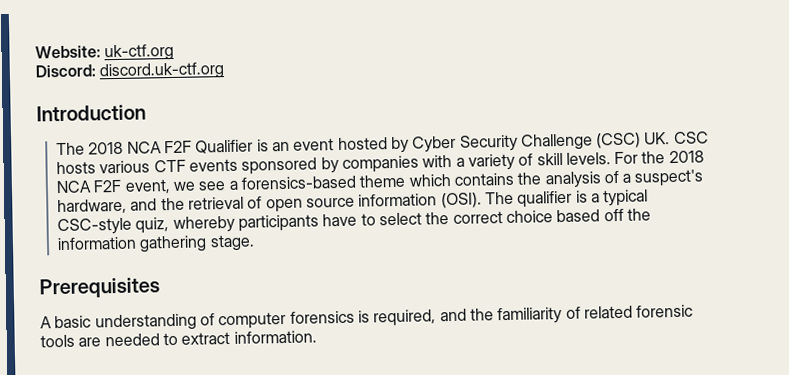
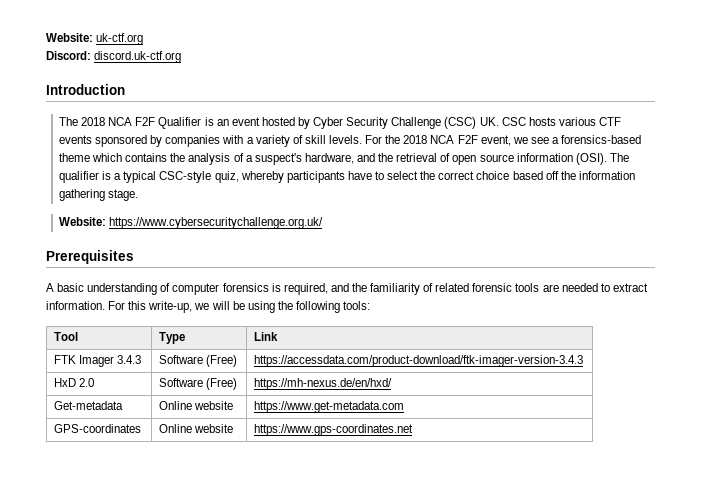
+ Website: https://www.cybersecuritychallenge.org.uk/
+ For this write-up, we will be using the following tools:
+ Tool | Type | Link
+ FTK Imager 3.4.3 | Software (Free) | https://accessdata.com/product-download/ftk-imager-version-3.4.3
+ HxD 2.0 | Software (Free) | https://mh-nexus.de/en/hxd/
+ Get-metadata | Online website | https://www.get-metadata.com
+ GPS-coordinates | Online website | https://www.gps-coordinates.net

